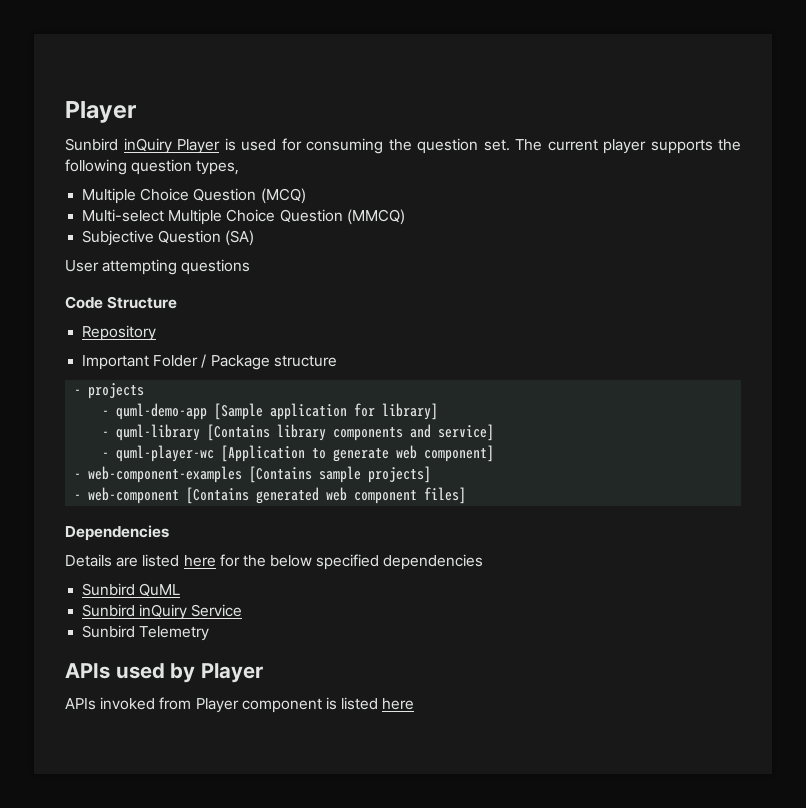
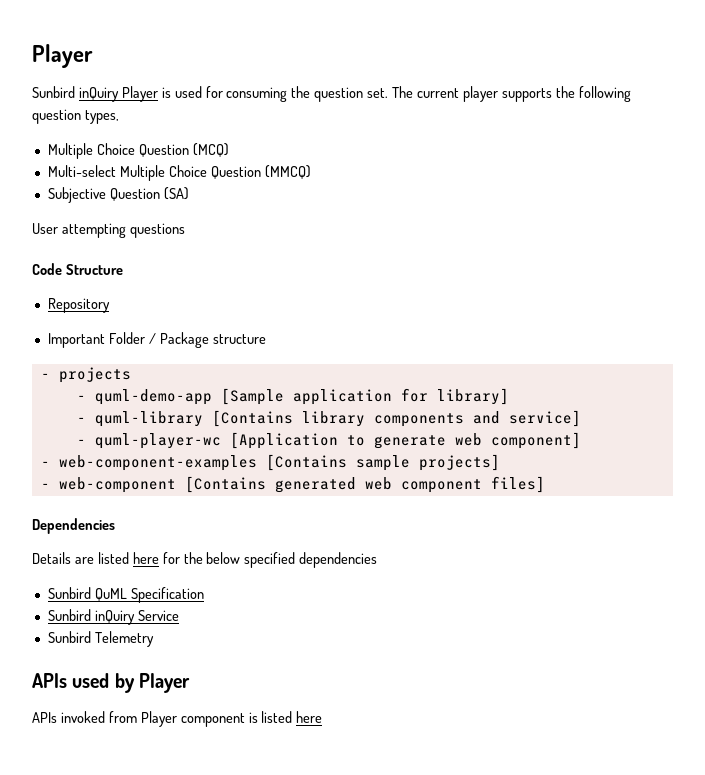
- Sunbird QuML
+ Sunbird QuML Specification

